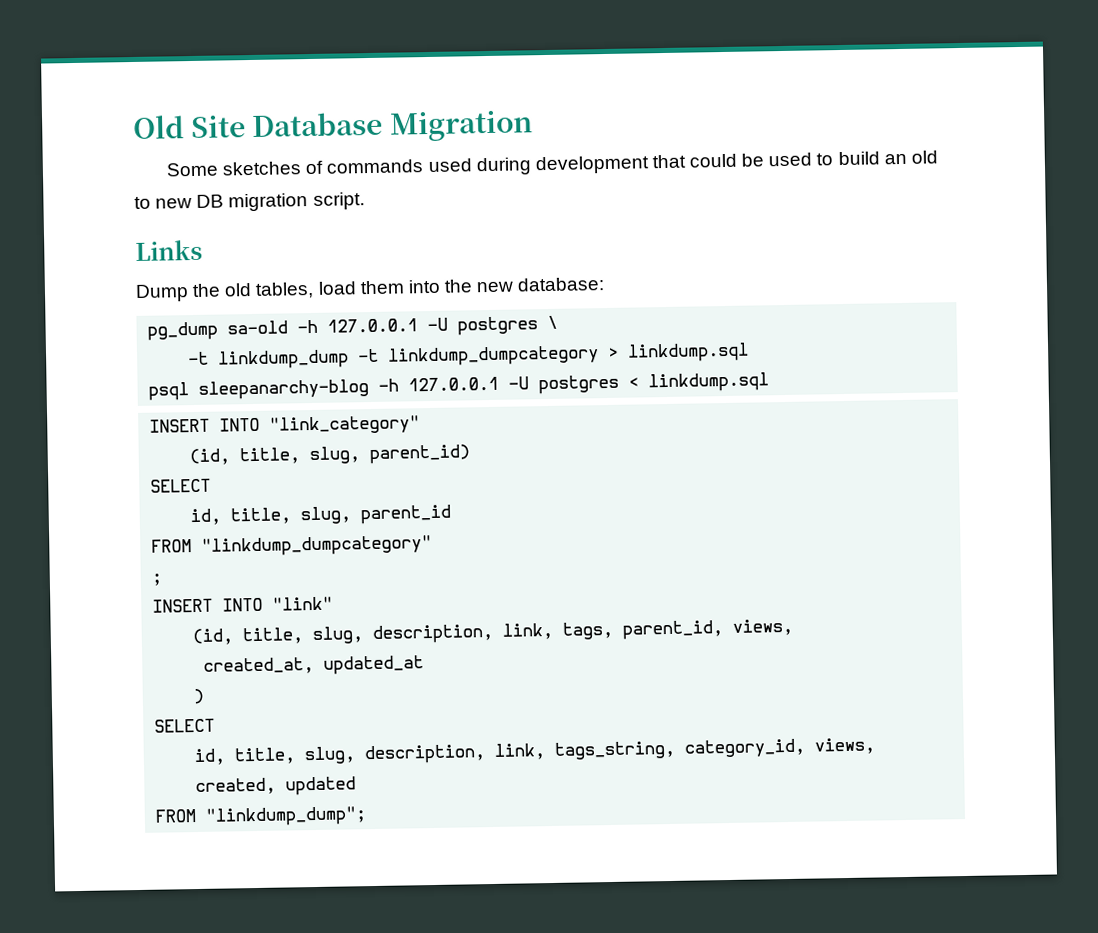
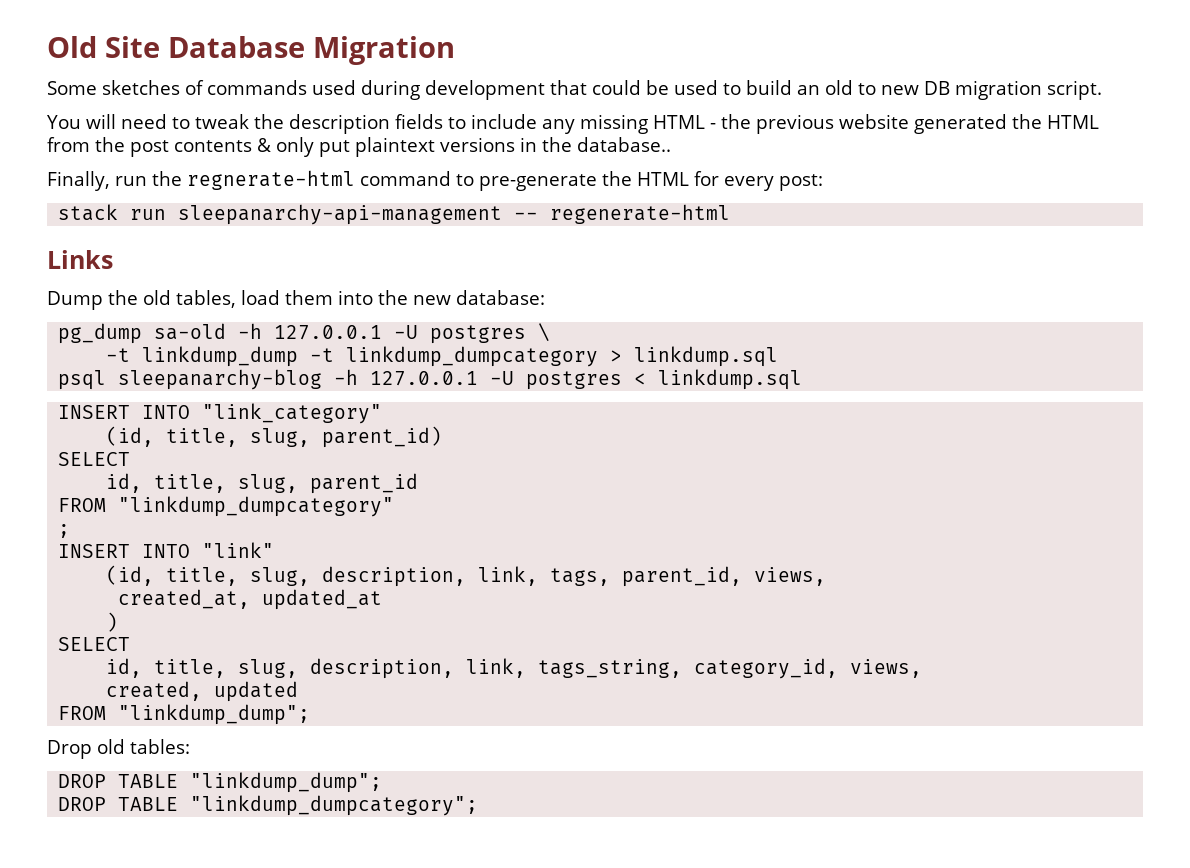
+ You will need to tweak the description fields to include any missing HTML - the previous website generated the HTML from the post contents & only put plaintext versions in the database..
+ Finally, run the regnerate-html command to pre-generate the HTML for every post:
+ stack run sleepanarchy-api-management -- regenerate-html
+ Drop old tables:
+ DROP TABLE "linkdump_dump";
+ DROP TABLE "linkdump_dumpcategory";

